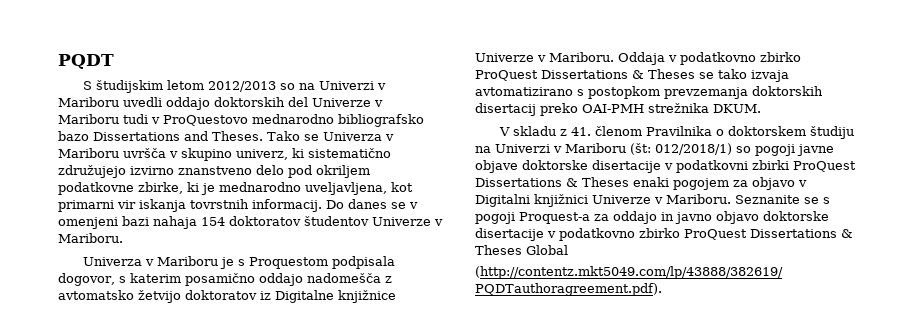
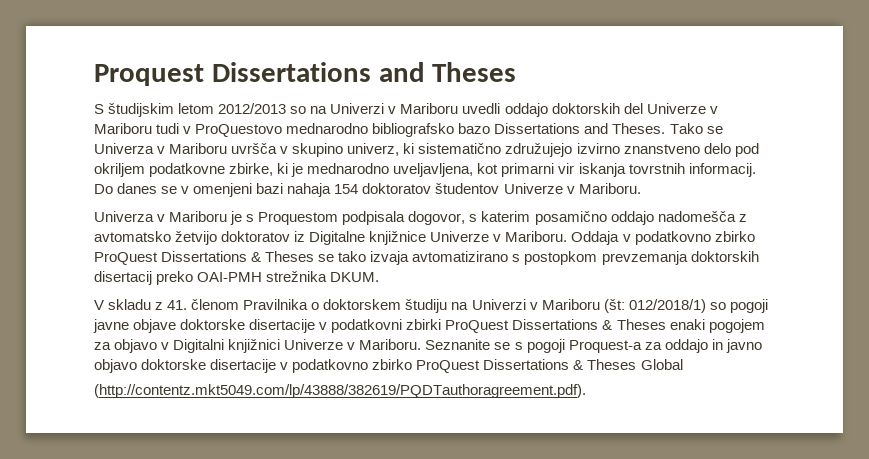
- PQDT
+ Proquest Dissertations and Theses

